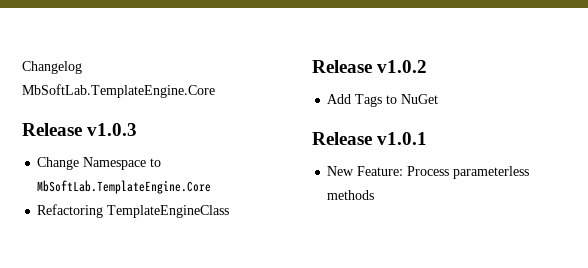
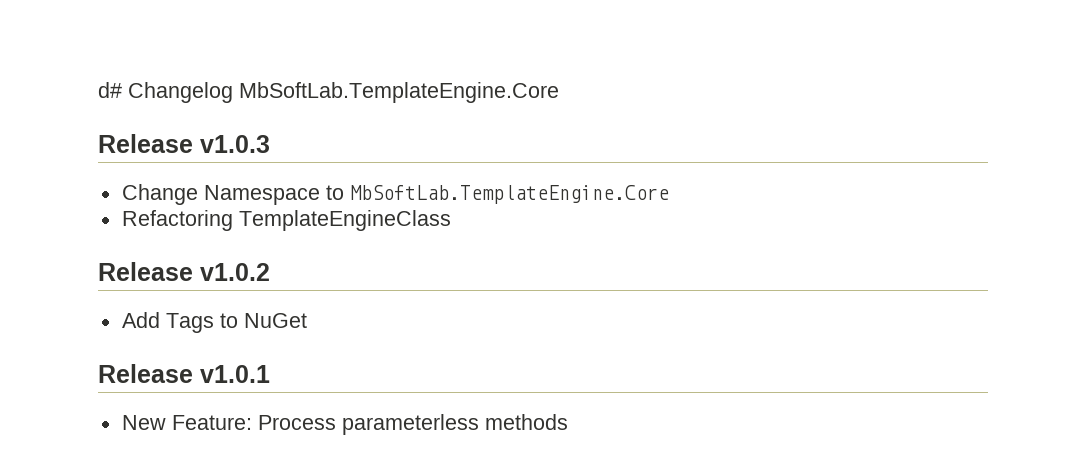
- Changelog MbSoftLab.TemplateEngine.Core
+ d# Changelog MbSoftLab.TemplateEngine.Core

